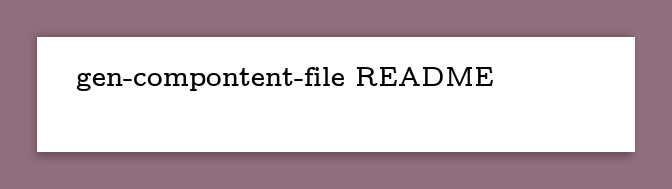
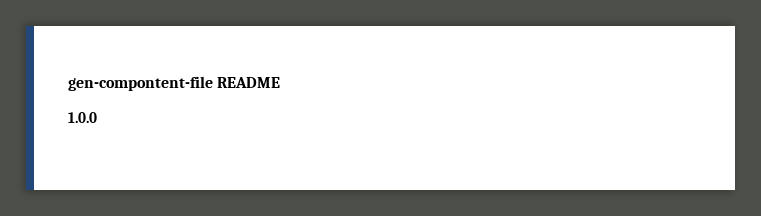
+ 1.0.0

